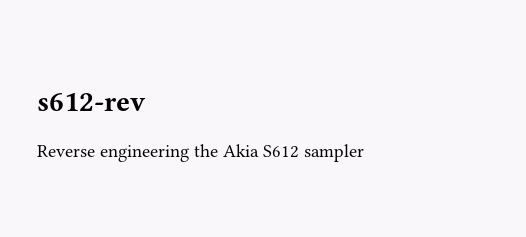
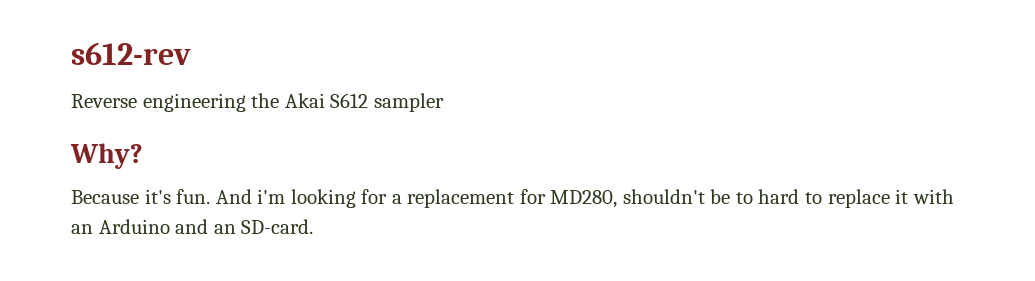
- Reverse engineering the Akia S612 sampler
+ Reverse engineering the Akai S612 sampler
+ Why?
+ Because it's fun. And i'm looking for a replacement for MD280, shouldn't be to hard to replace it with an Arduino and an SD-card.

